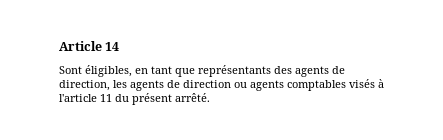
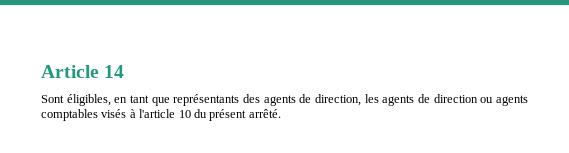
- Sont éligibles, en tant que représentants des agents de direction, les agents de direction ou agents comptables visés à l'article 11 du présent arrêté.
+ Sont éligibles, en tant que représentants des agents de direction, les agents de direction ou agents comptables visés à l'article 10 du présent arrêté.

